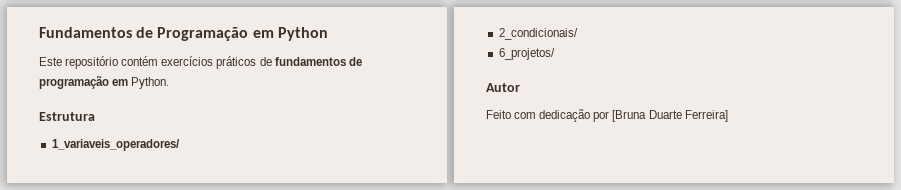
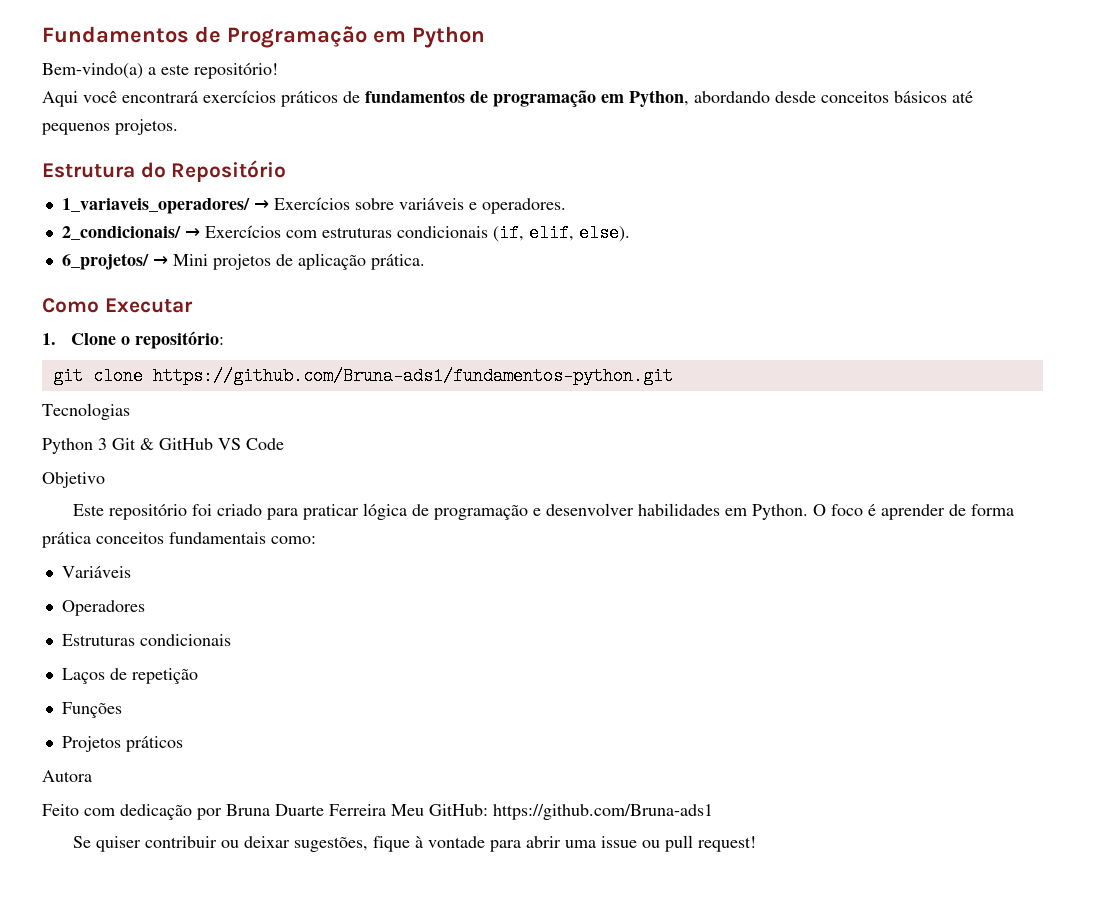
- Este repositório contém exercícios práticos de fundamentos de programação em Python.
+ Bem-vindo(a) a este repositório!
+ Aqui você encontrará exercícios práticos de fundamentos de programação em Python, abordando desde conceitos básicos até pequenos projetos.
- Estrutura
+ Estrutura do Repositório
- 1_variaveis_operadores/
- 2_condicionais/
- 6_projetos/
- Autor
- Feito com dedicação por [Bruna Duarte Ferreira]
+ 1_variaveis_operadores/ → Exercícios sobre variáveis e operadores.
+ 2_condicionais/ → Exercícios com estruturas condicionais (if, elif, else).
+ 6_projetos/ → Mini projetos de aplicação prática.
+ Como Executar
+ 1. Clone o repositório:
+ git clone https://github.com/Bruna-ads1/fundamentos-python.git
+ Tecnologias
+ Python 3 Git & GitHub VS Code
+ Objetivo
+ Este repositório foi criado para praticar lógica de programação e desenvolver habilidades em Python. O foco é aprender de forma prática conceitos fundamentais como:
+ Variáveis
+ Operadores
+ Estruturas condicionais
+ Laços de repetição
+ Funções
+ Projetos práticos
+ Autora
+ Feito com dedicação por Bruna Duarte Ferreira Meu GitHub: https://github.com/Bruna-ads1
+ Se quiser contribuir ou deixar sugestões, fique à vontade para abrir uma issue ou pull request!

